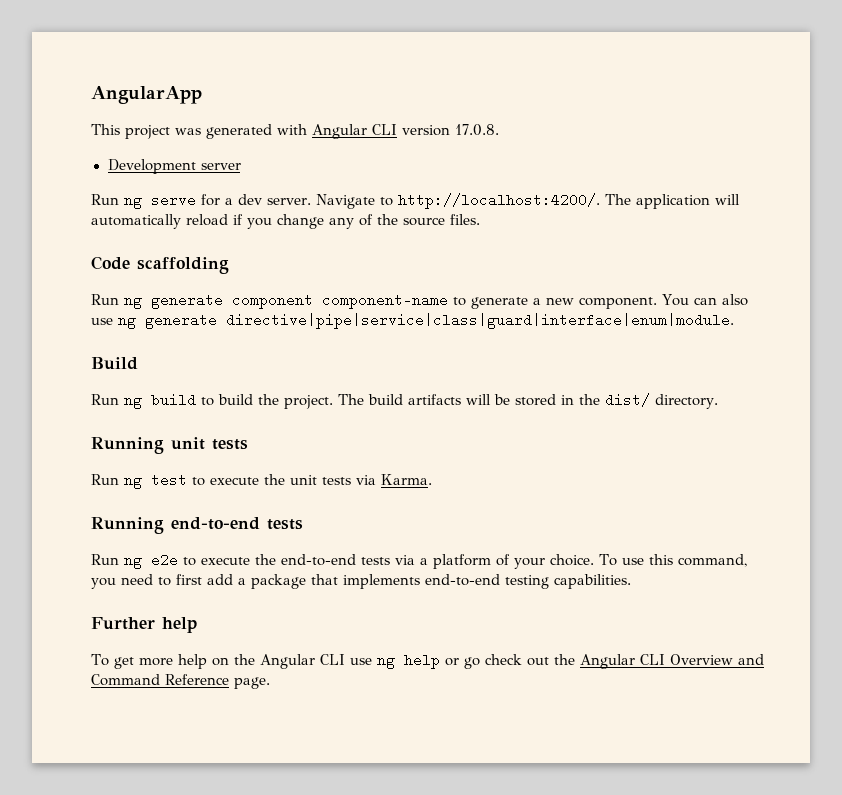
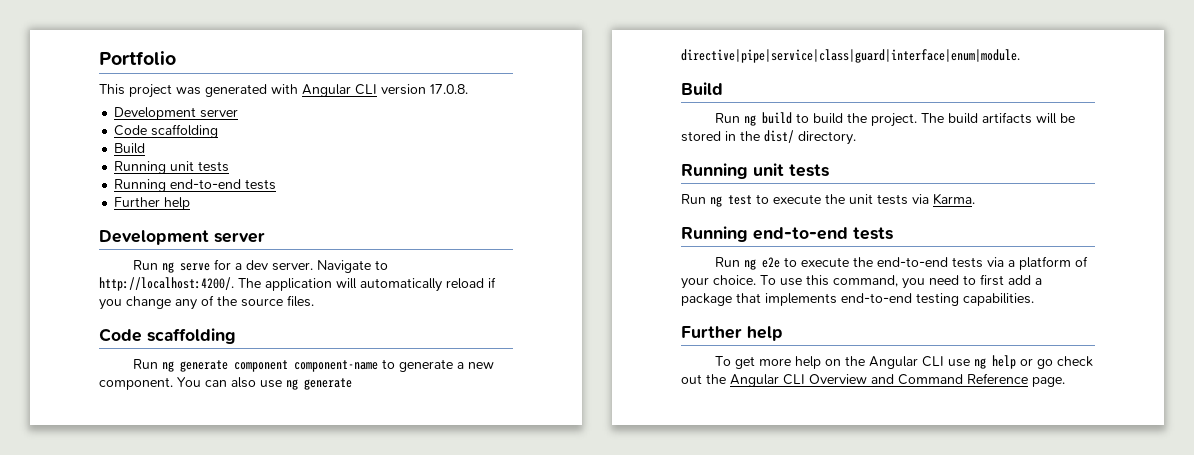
- AngularApp
+ Portfolio
  This project was generated with Angular CLI version 17.0.8.
+ Development server
+ Code scaffolding
+ Build
+ Running unit tests
+ Running end-to-end tests
+ Further help

